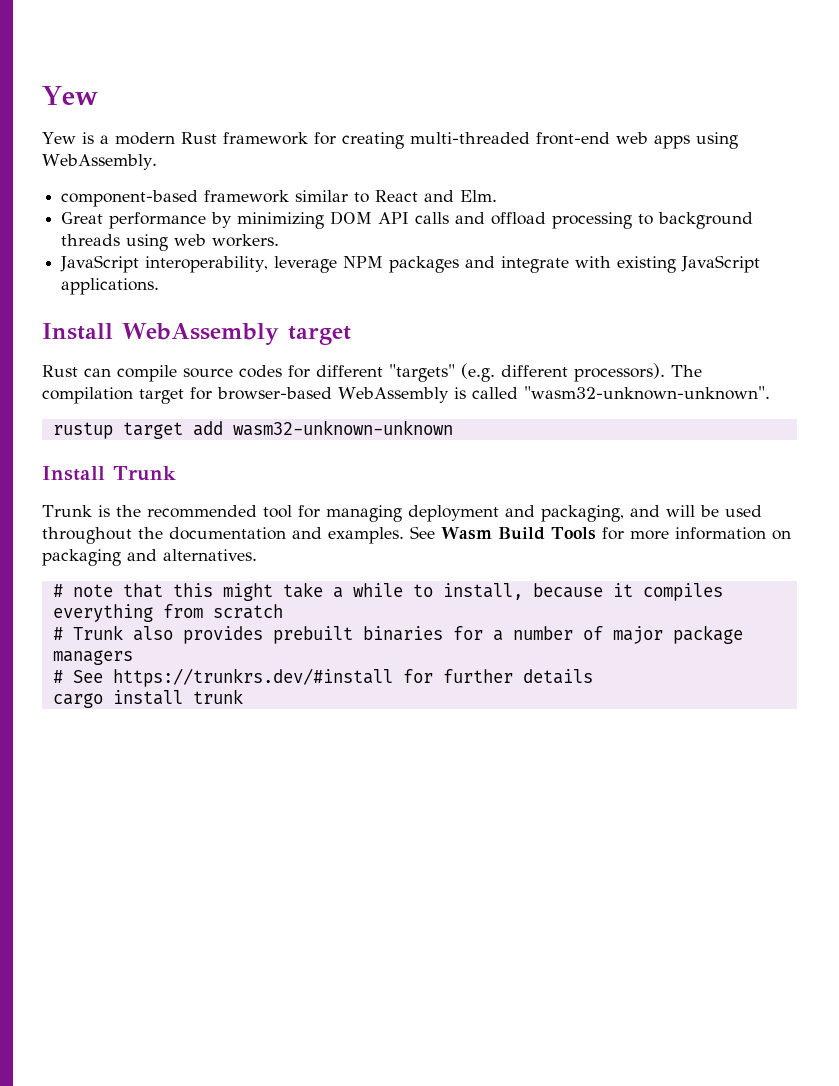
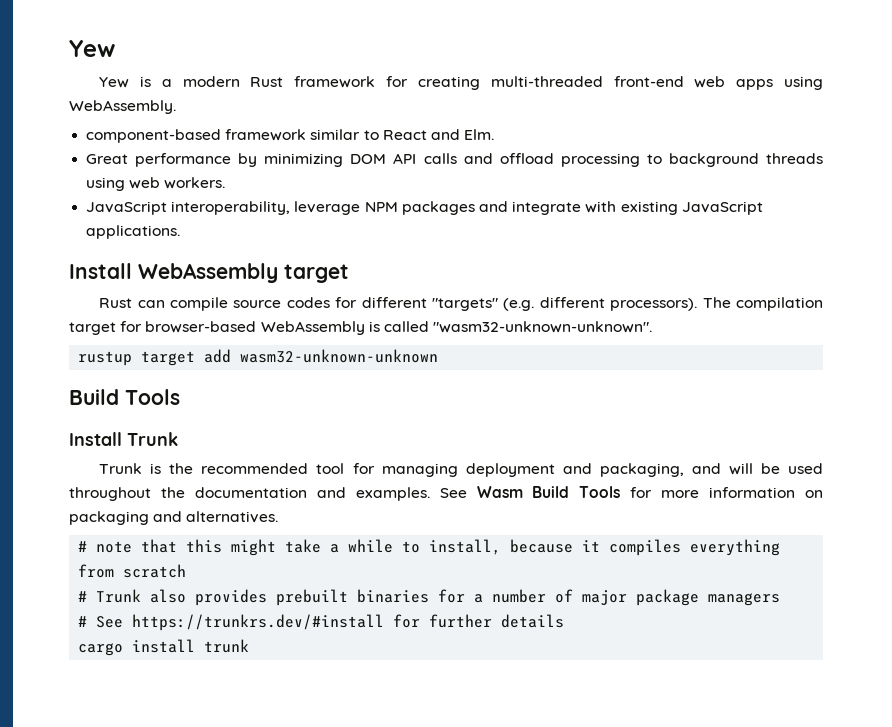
  rustup target add wasm32-unknown-unknown
+ Build Tools

